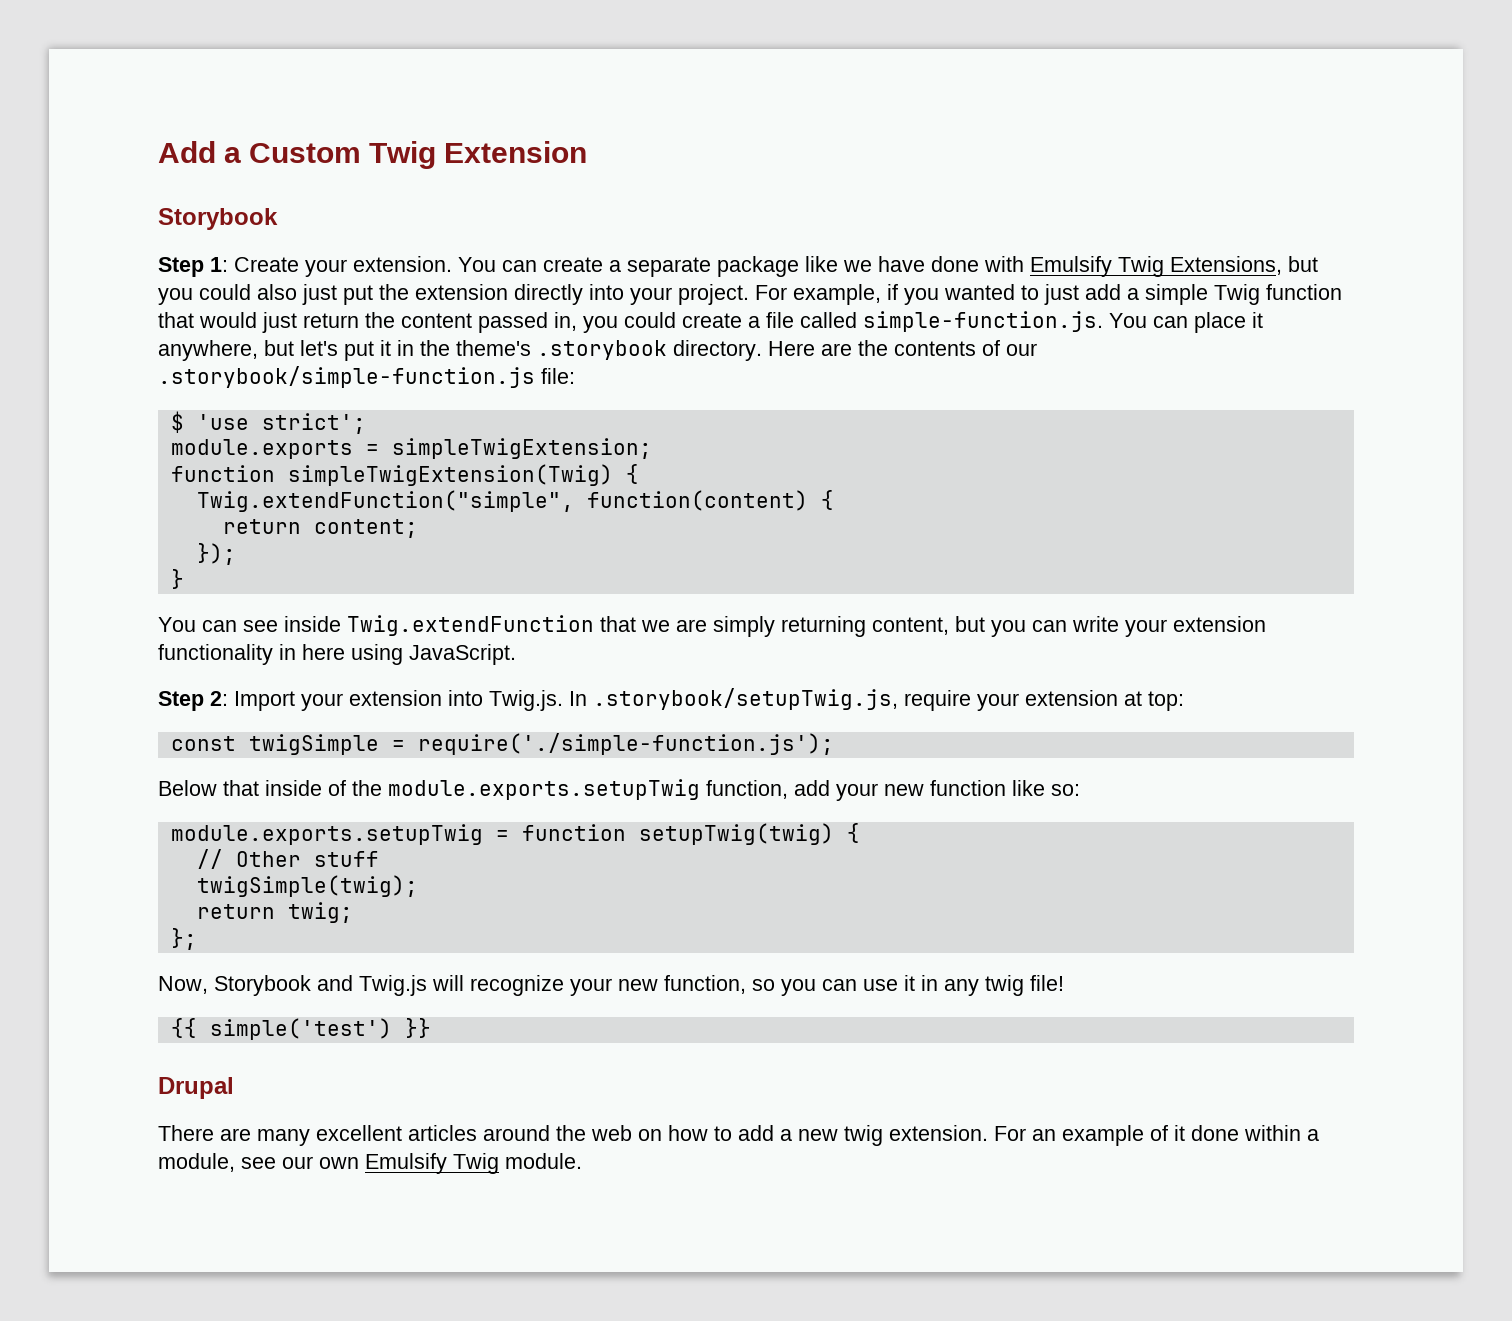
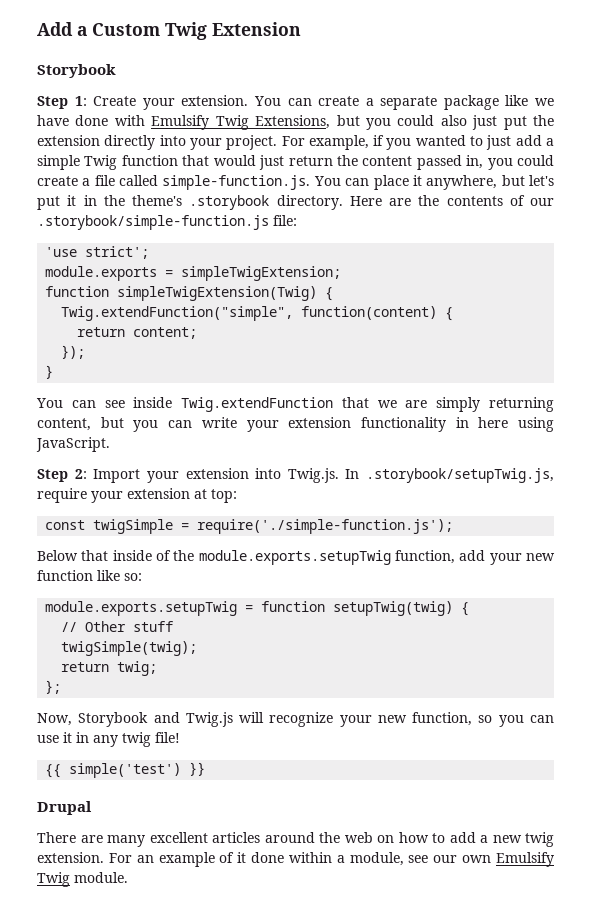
- $ 'use strict';
+ 'use strict';

